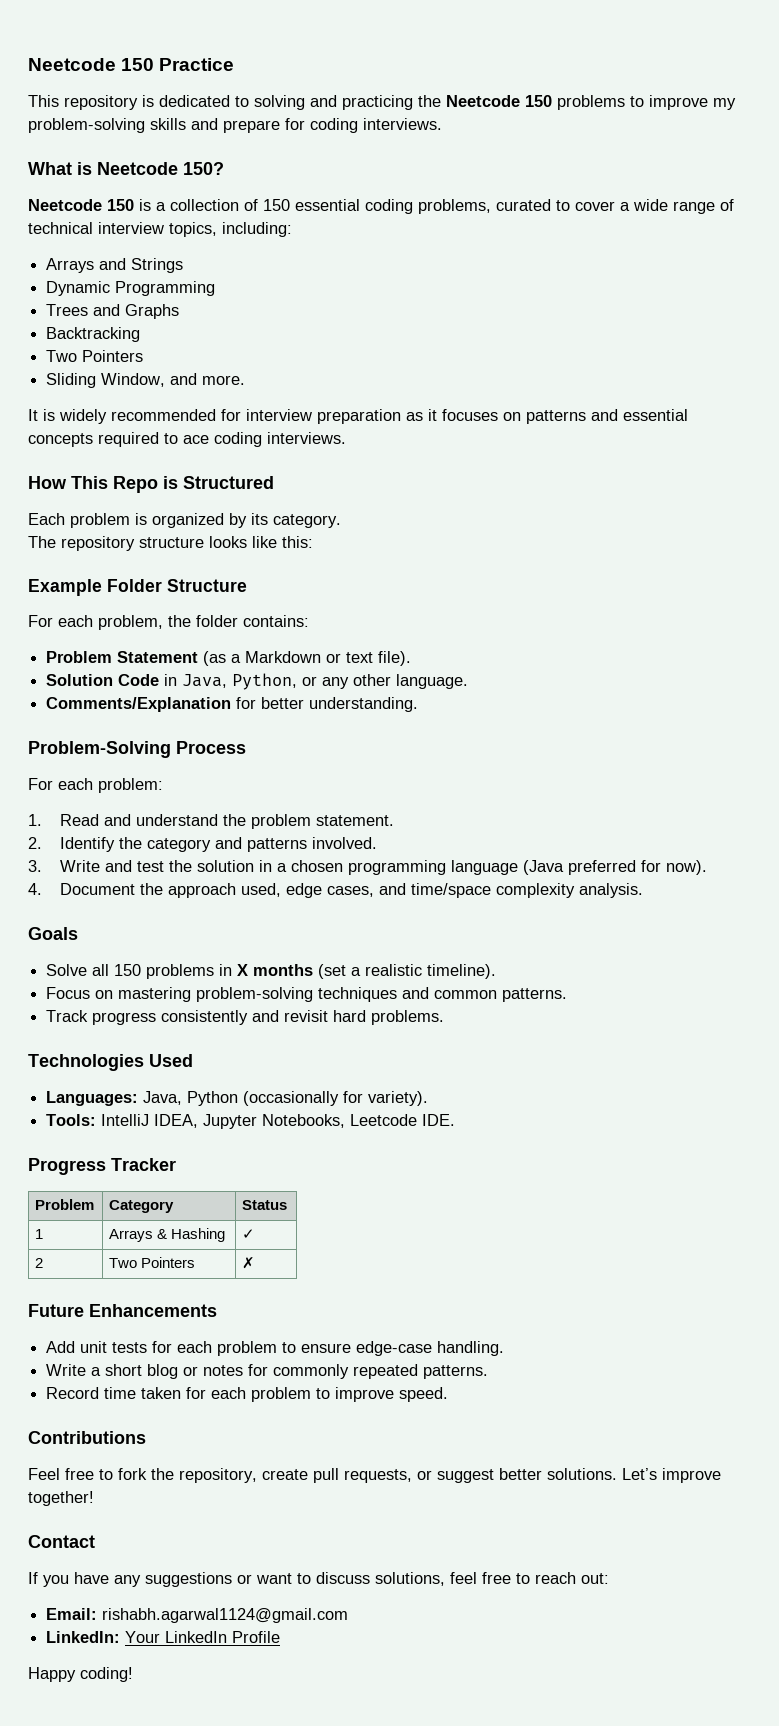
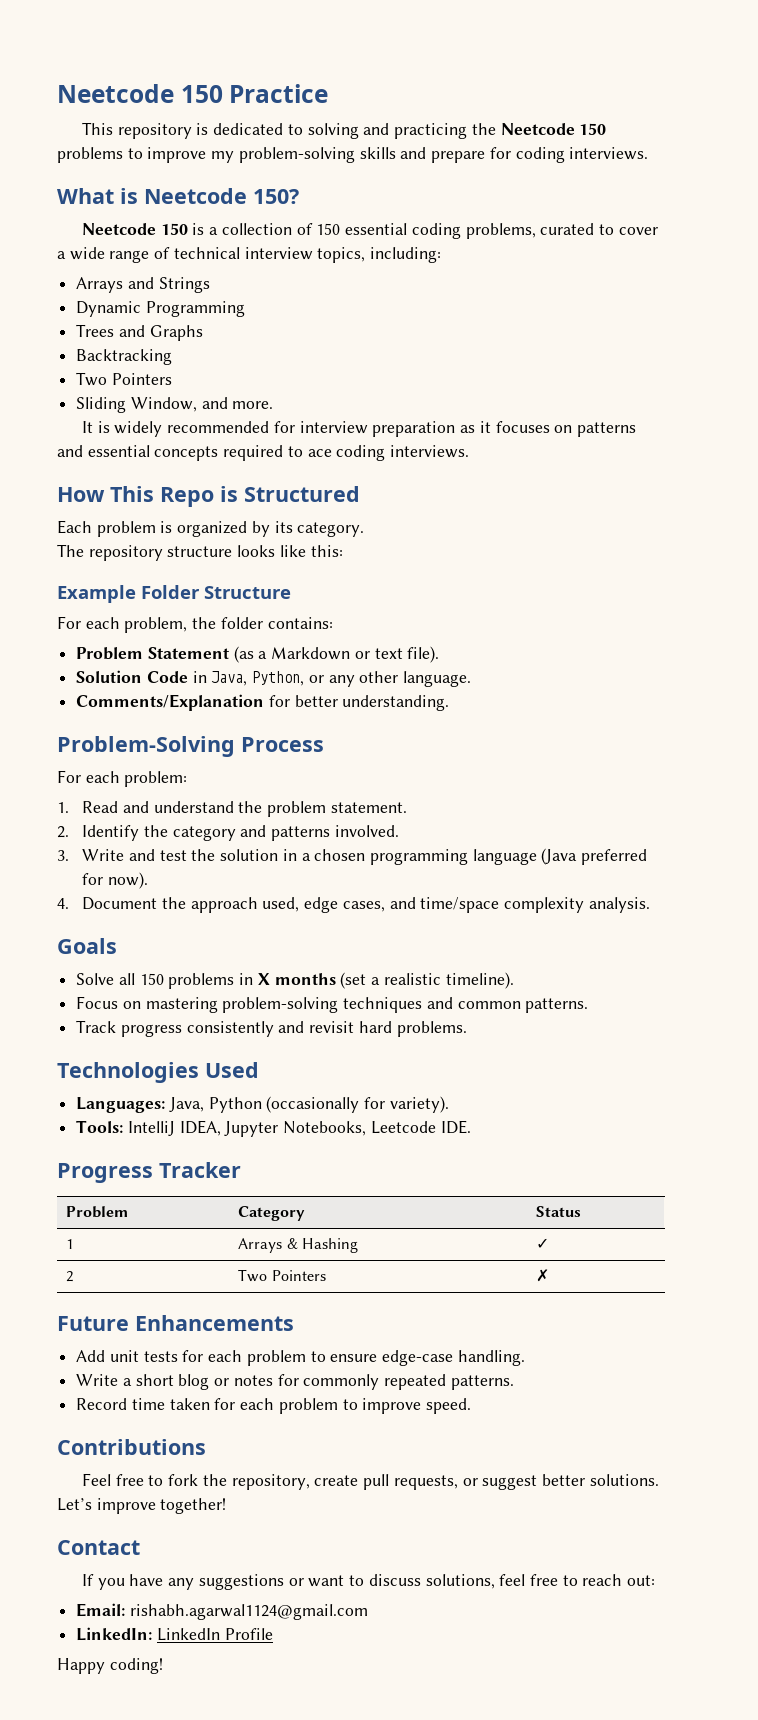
- LinkedIn: Your LinkedIn Profile
+ LinkedIn: LinkedIn Profile

